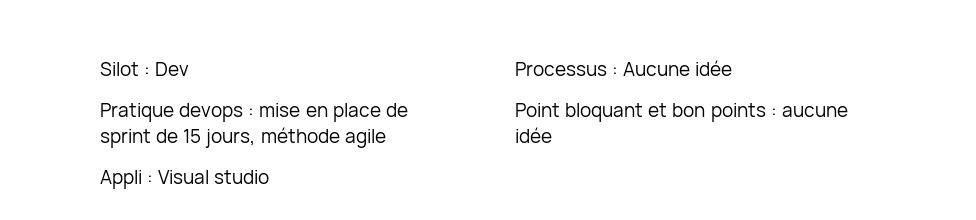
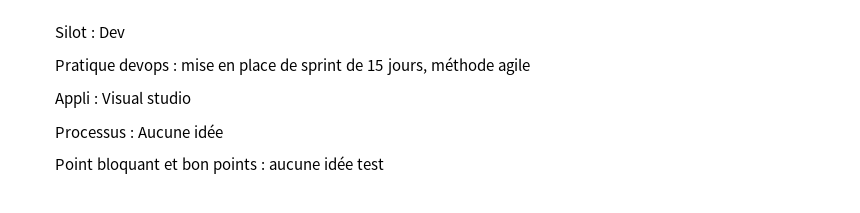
- Point bloquant et bon points : aucune idée
+ Point bloquant et bon points : aucune idée test

